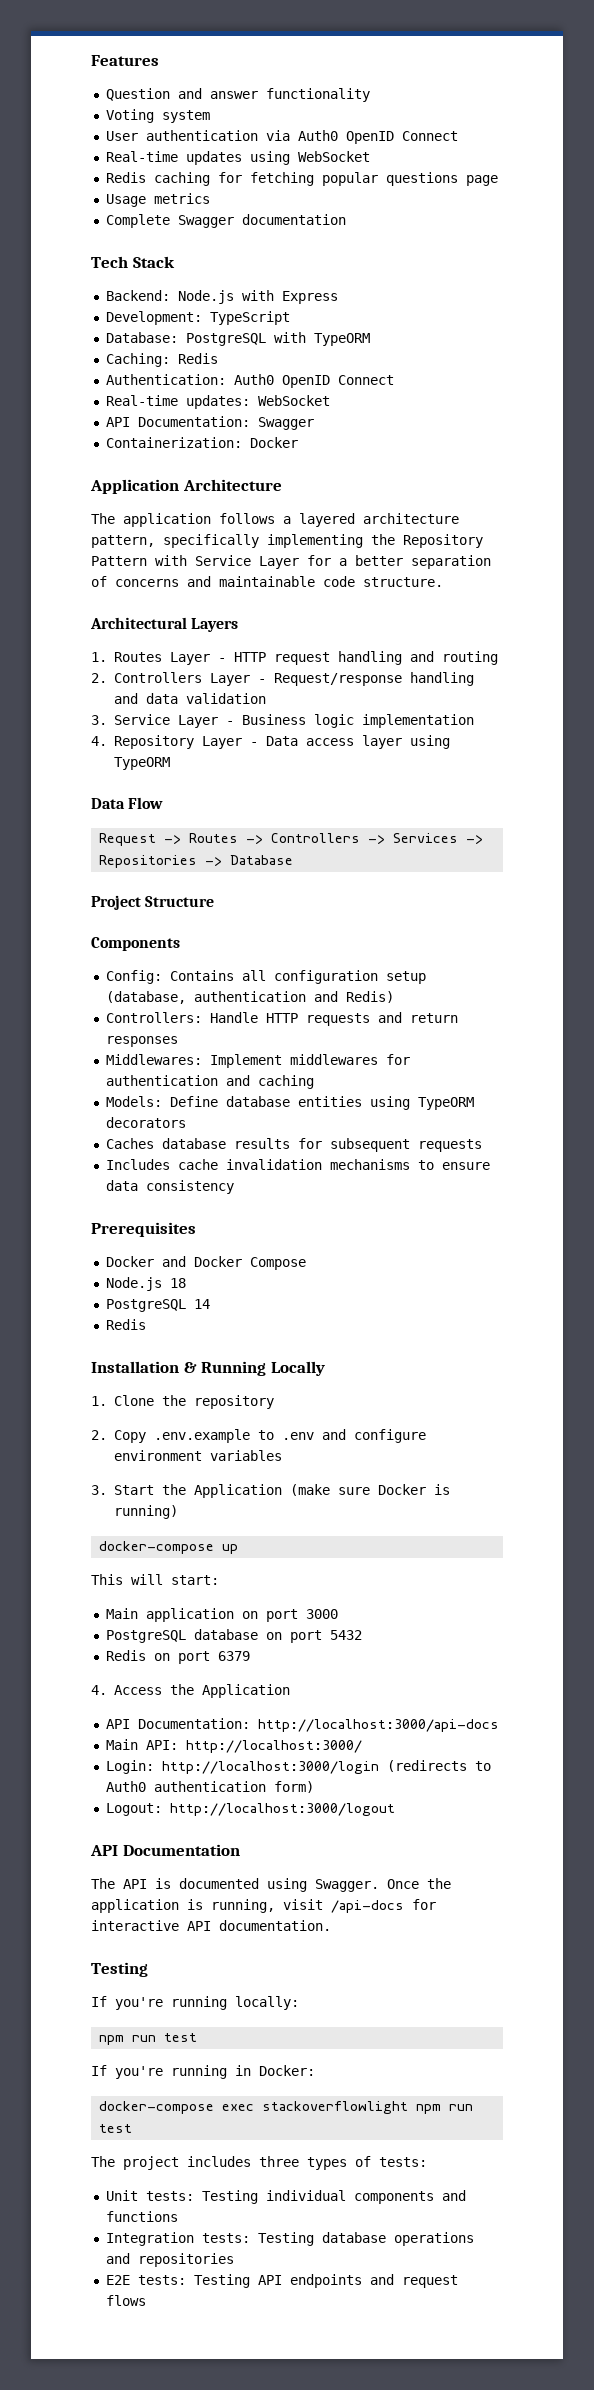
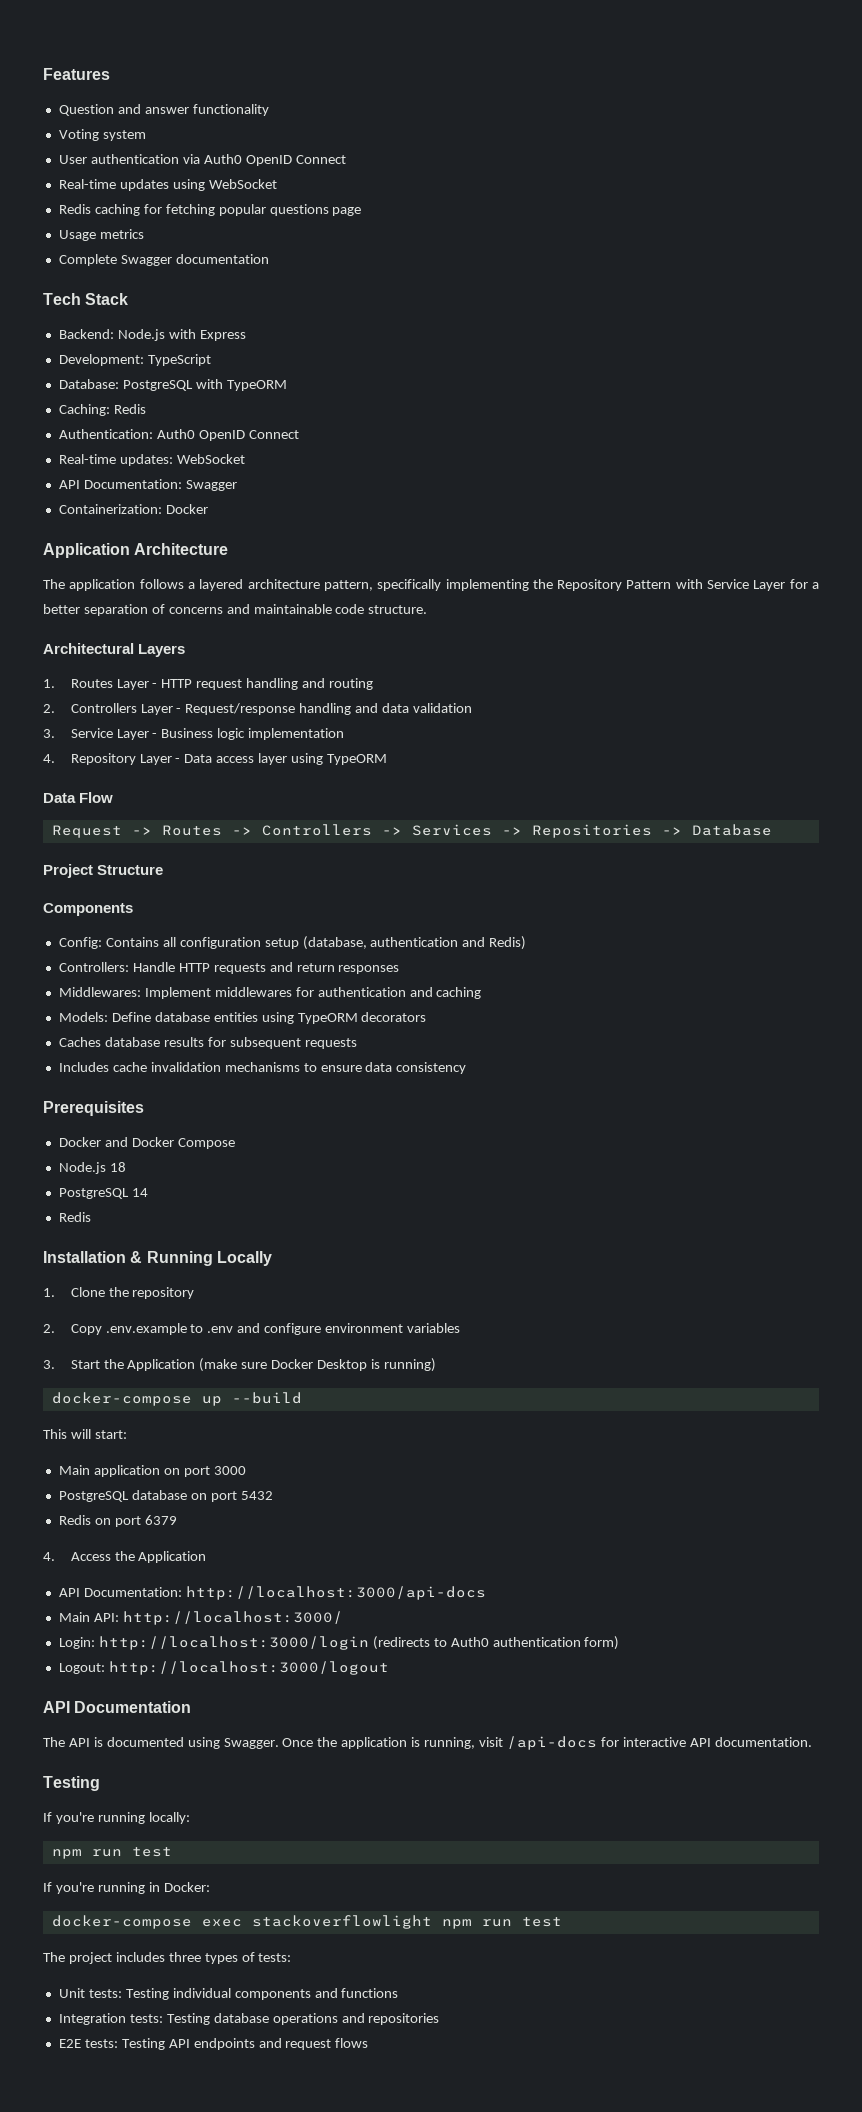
- 3. Start the Application (make sure Docker is running)
+ 3. Start the Application (make sure Docker Desktop is running)
- docker-compose up
+ docker-compose up --build

